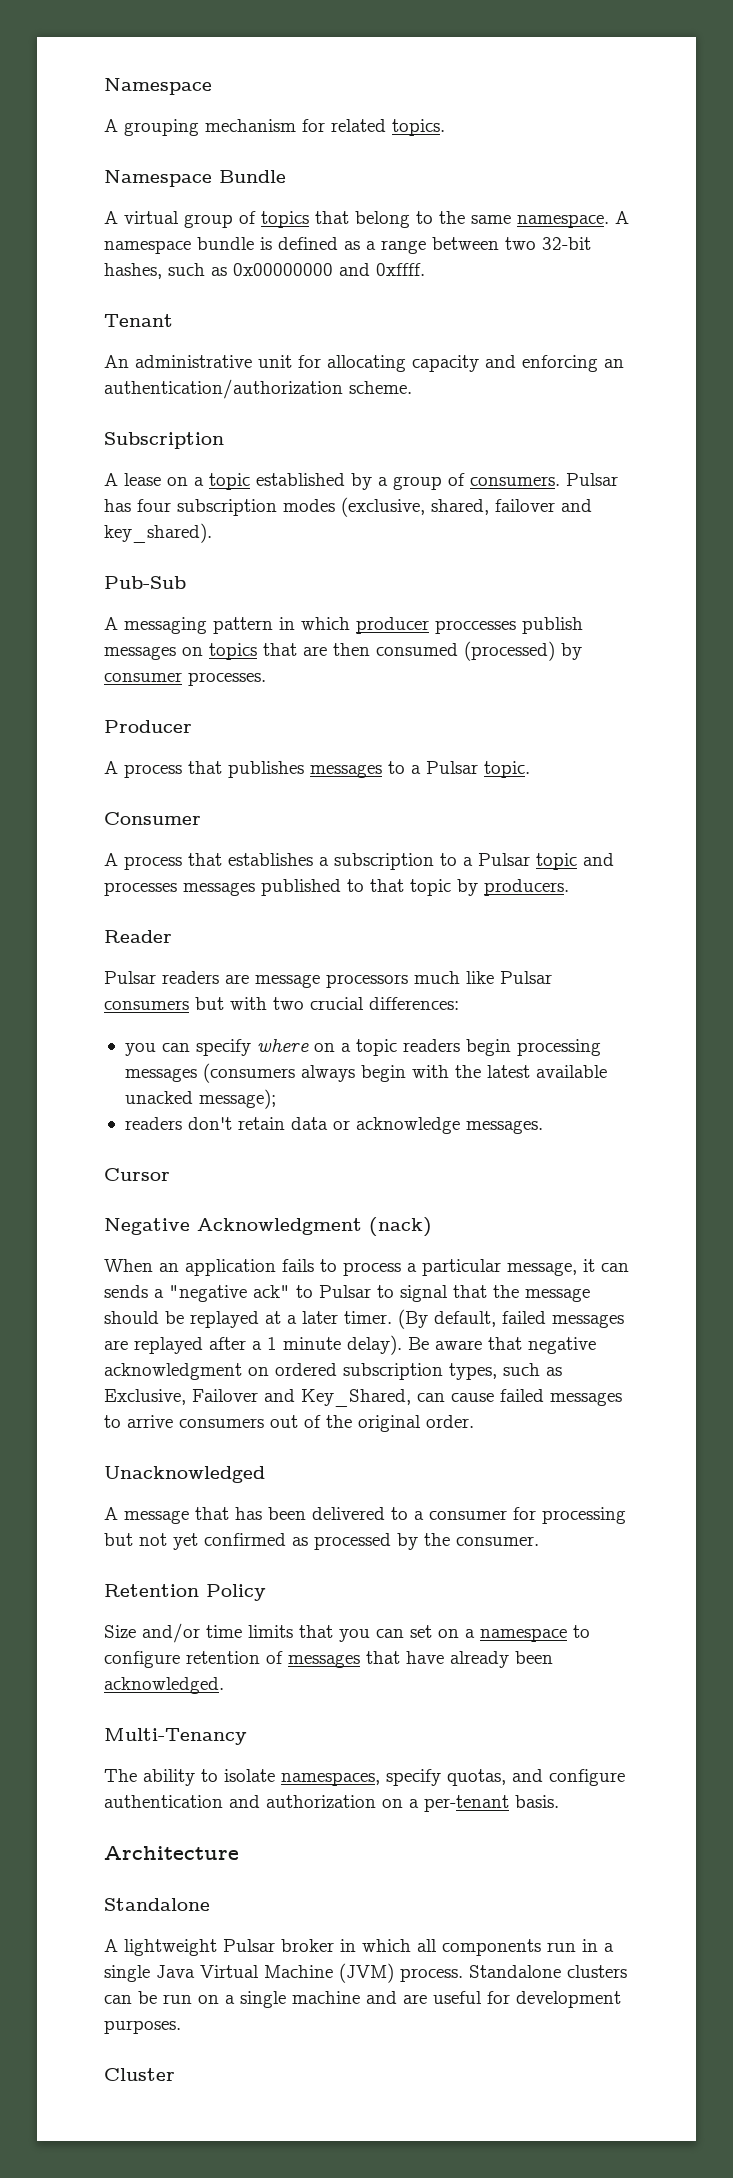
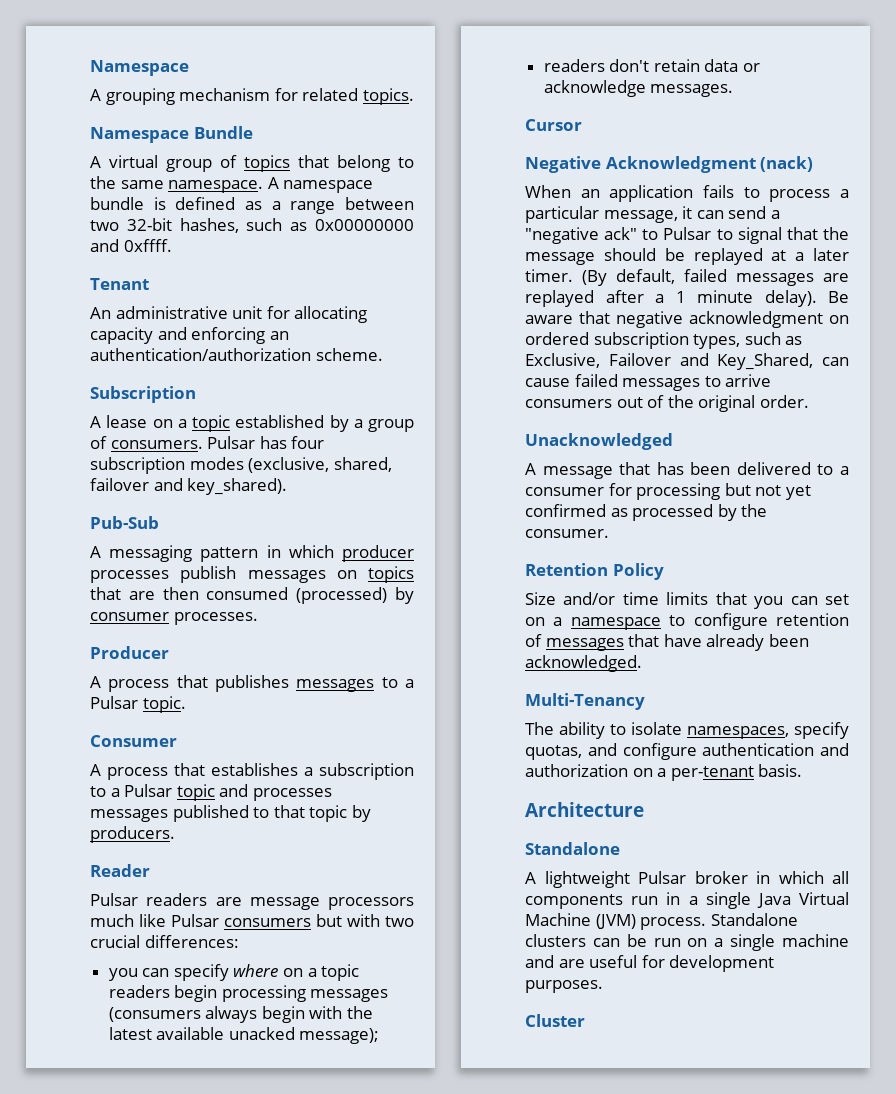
- A messaging pattern in which producer proccesses publish messages on topics that are then consumed (processed) by consumer processes.
+ A messaging pattern in which producer processes publish messages on topics that are then consumed (processed) by consumer processes.
- When an application fails to process a particular message, it can sends a "negative ack" to Pulsar to signal that the message should be replayed at a later timer.
+ When an application fails to process a particular message, it can send a "negative ack" to Pulsar to signal that the message should be replayed at a later timer.

